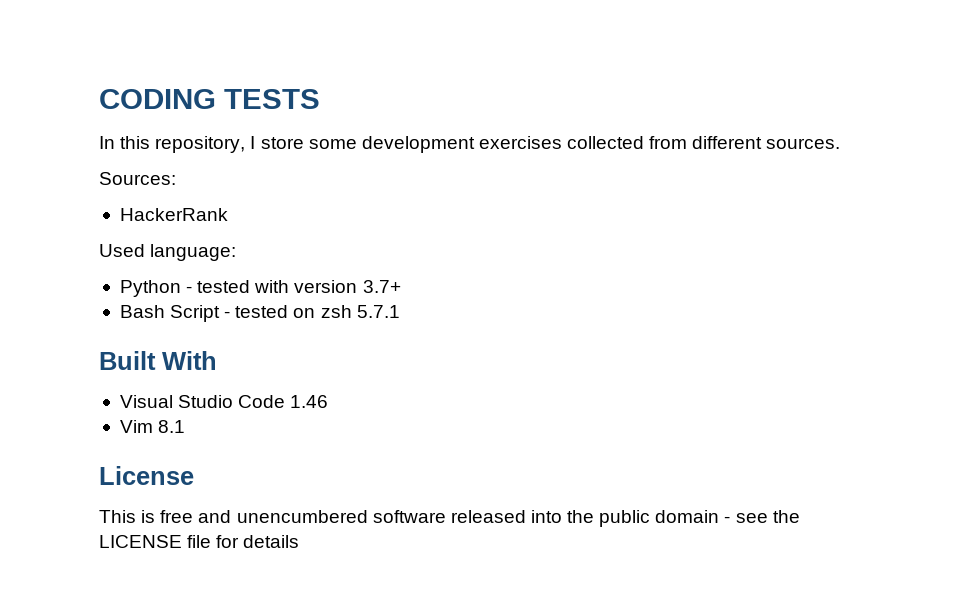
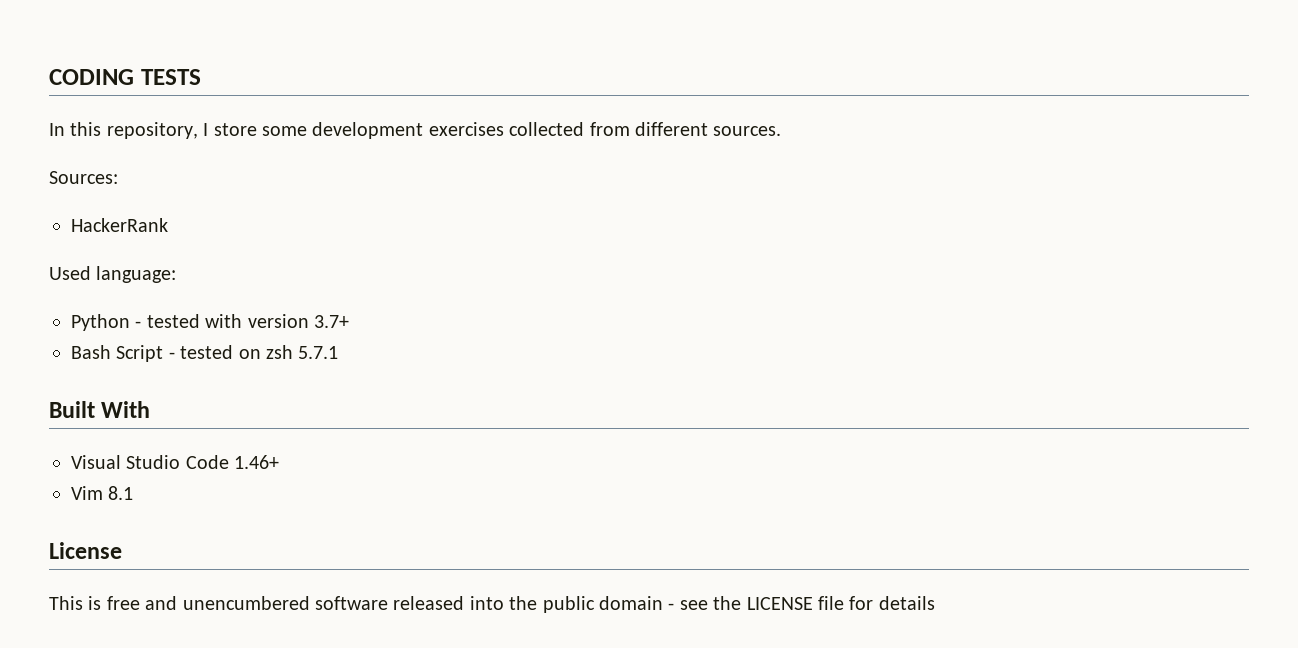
- Visual Studio Code 1.46
+ Visual Studio Code 1.46+

